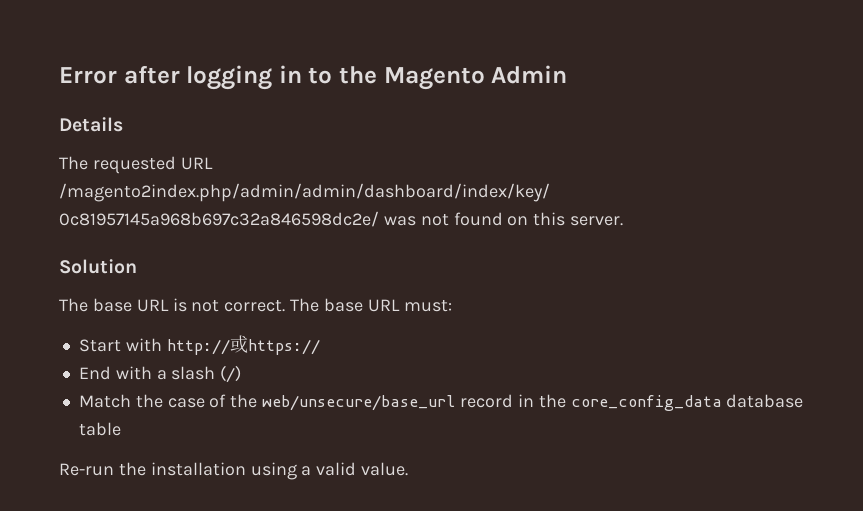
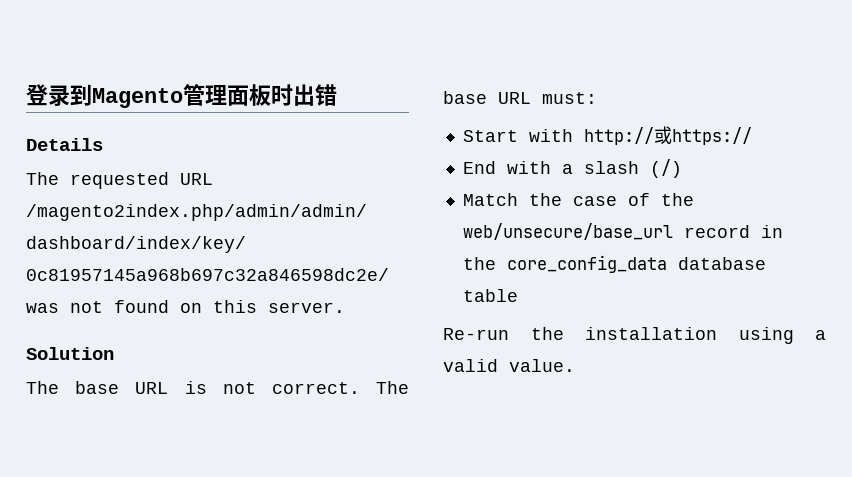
- Error after logging in to the Magento Admin
+ 登录到Magento管理面板时出错

